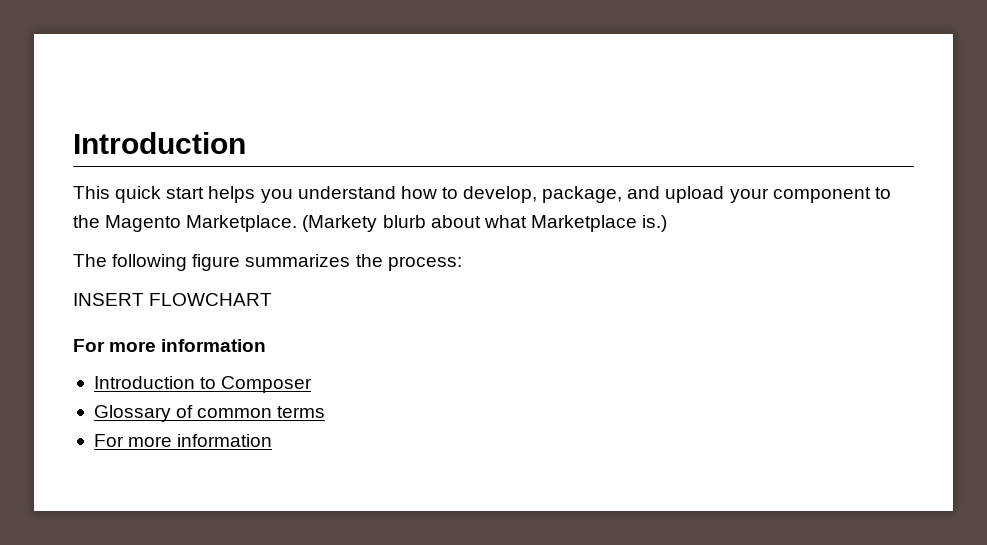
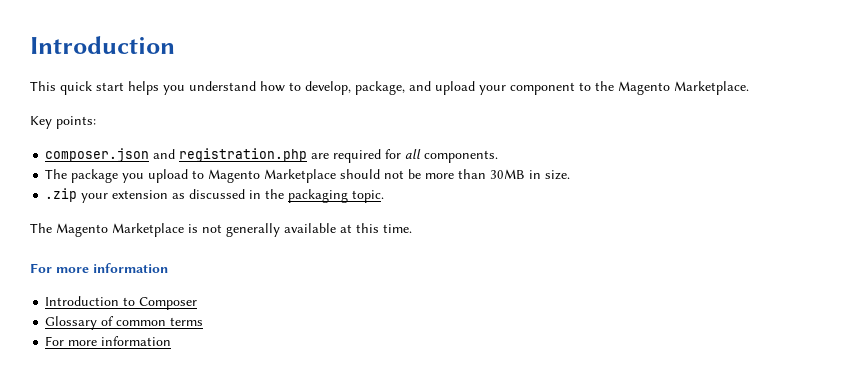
- This quick start helps you understand how to develop, package, and upload your component to the Magento Marketplace. (Markety blurb about what Marketplace is.)
- The following figure summarizes the process:
- INSERT FLOWCHART
+ This quick start helps you understand how to develop, package, and upload your component to the Magento Marketplace.
+ Key points:
+ composer.json and registration.php are required for all components.
+ The package you upload to Magento Marketplace should not be more than 30MB in size.
+ .zip your extension as discussed in the packaging topic.
+ The Magento Marketplace is not generally available at this time.

